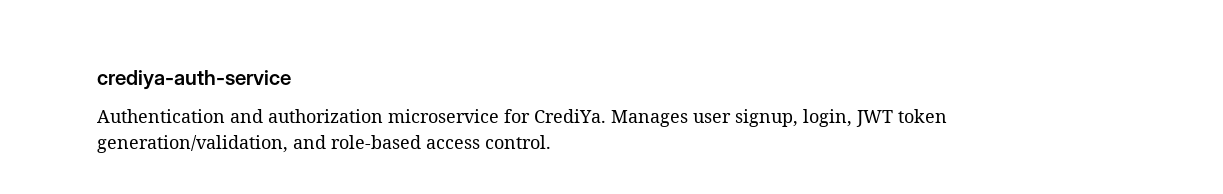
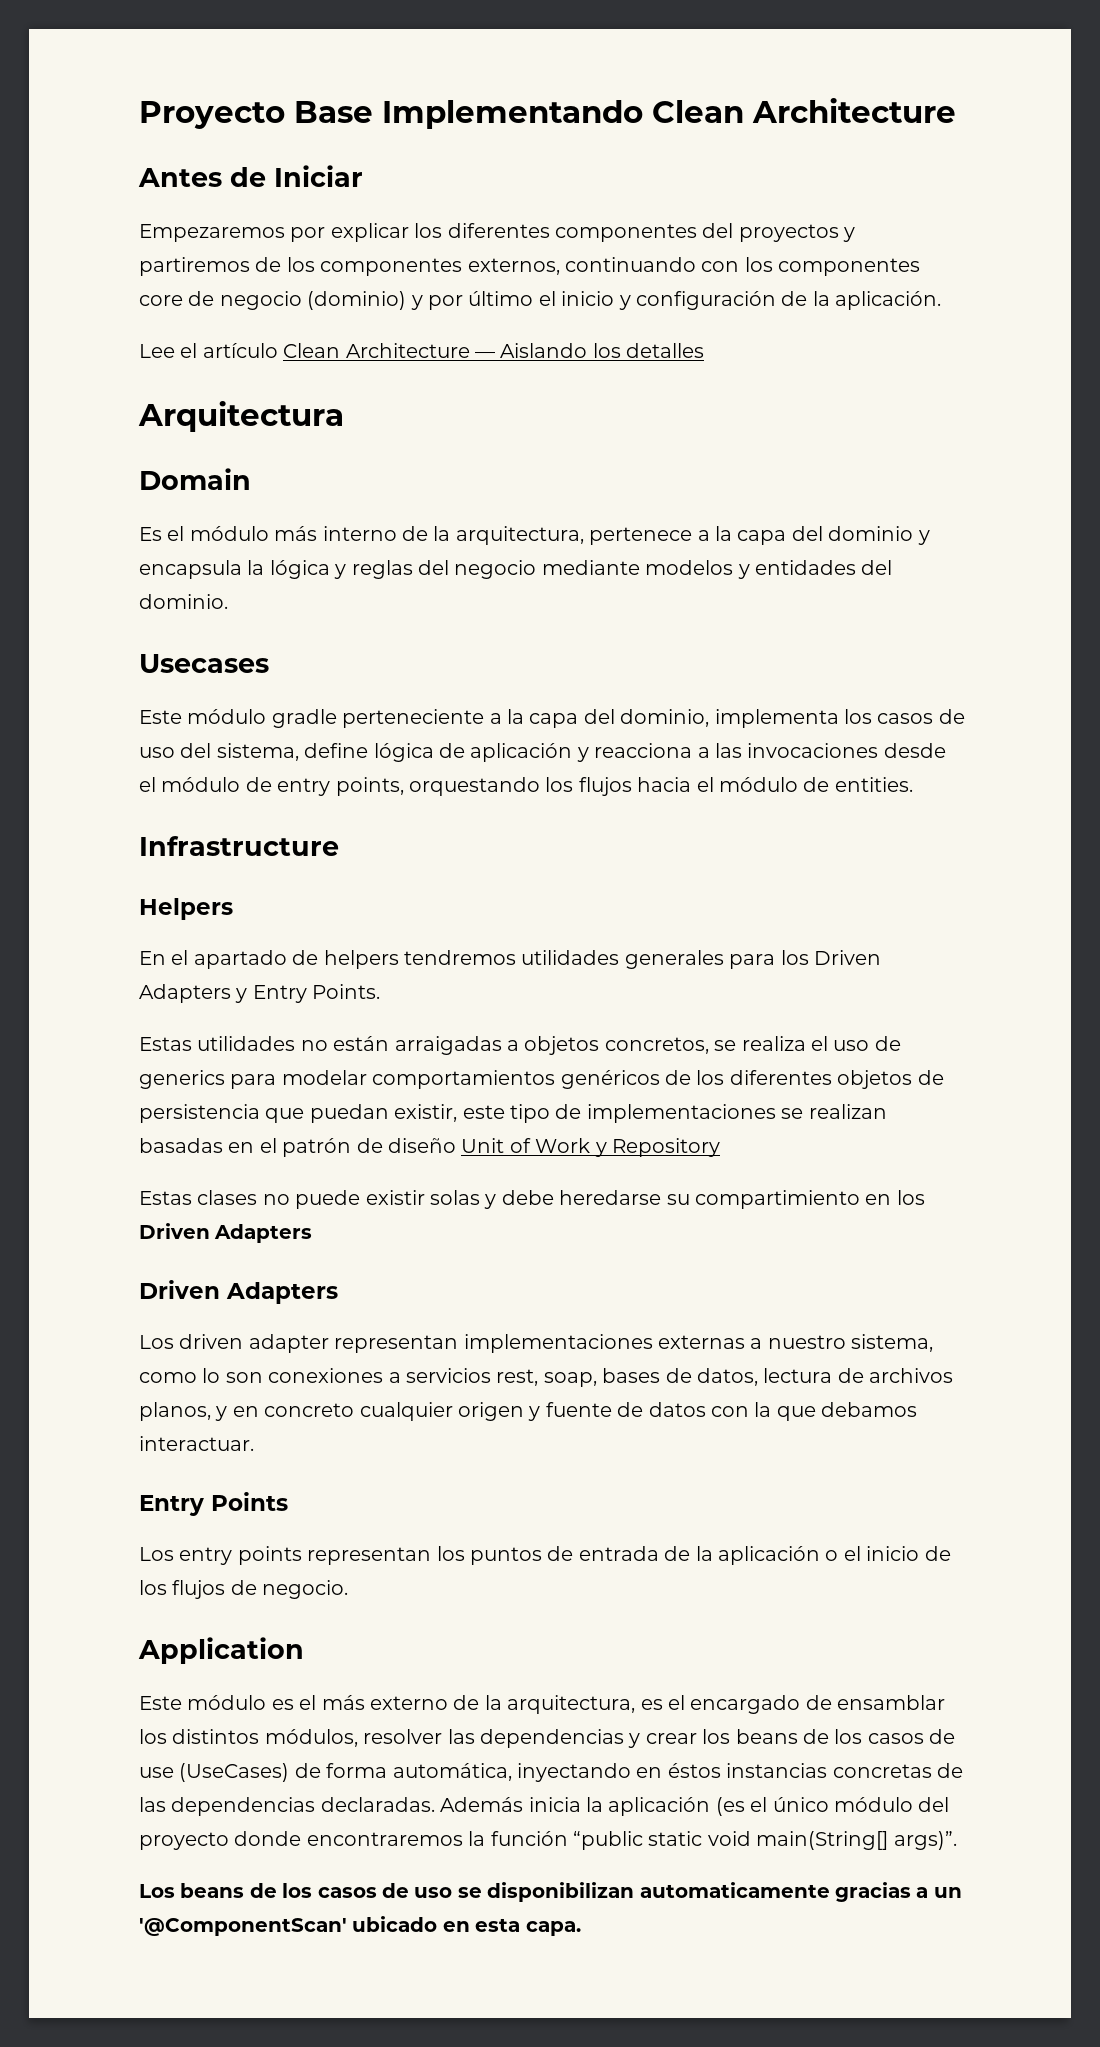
- crediya-auth-service
- Authentication and authorization microservice for CrediYa. Manages user signup, login, JWT token generation/validation, and role-based access control.
+ Proyecto Base Implementando Clean Architecture
+ Antes de Iniciar
+ Empezaremos por explicar los diferentes componentes del proyectos y partiremos de los componentes externos, continuando con los componentes core de negocio (dominio) y por último el inicio y configuración de la aplicación.
+ Lee el artículo Clean Architecture — Aislando los detalles
+ Arquitectura
+ Domain
+ Es el módulo más interno de la arquitectura, pertenece a la capa del dominio y encapsula la lógica y reglas del negocio mediante modelos y entidades del dominio.
+ Usecases
+ Este módulo gradle perteneciente a la capa del dominio, implementa los casos de uso del sistema, define lógica de aplicación y reacciona a las invocaciones desde el módulo de entry points, orquestando los flujos hacia el módulo de entities.
+ Infrastructure
+ Helpers
+ En el apartado de helpers tendremos utilidades generales para los Driven Adapters y Entry Points.
+ Estas utilidades no están arraigadas a objetos concretos, se realiza el uso de generics para modelar comportamientos genéricos de los diferentes objetos de persistencia que puedan existir, este tipo de implementaciones se realizan basadas en el patrón de diseño Unit of Work y Repository
+ Estas clases no puede existir solas y debe heredarse su compartimiento en los Driven Adapters
+ Driven Adapters
+ Los driven adapter representan implementaciones externas a nuestro sistema, como lo son conexiones a servicios rest, soap, bases de datos, lectura de archivos planos, y en concreto cualquier origen y fuente de datos con la que debamos interactuar.
+ Entry Points
+ Los entry points representan los puntos de entrada de la aplicación o el inicio de los flujos de negocio.
+ Application
+ Este módulo es el más externo de la arquitectura, es el encargado de ensamblar los distintos módulos, resolver las dependencias y crear los beans de los casos de use (UseCases) de forma automática, inyectando en éstos instancias concretas de las dependencias declaradas. Además inicia la aplicación (es el único módulo del proyecto donde encontraremos la función “public static void main(String[] args)”.
+ Los beans de los casos de uso se disponibilizan automaticamente gracias a un '@ComponentScan' ubicado en esta capa.

